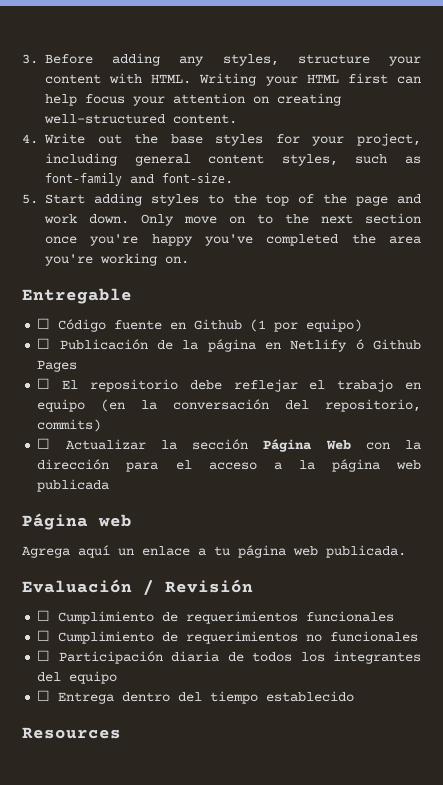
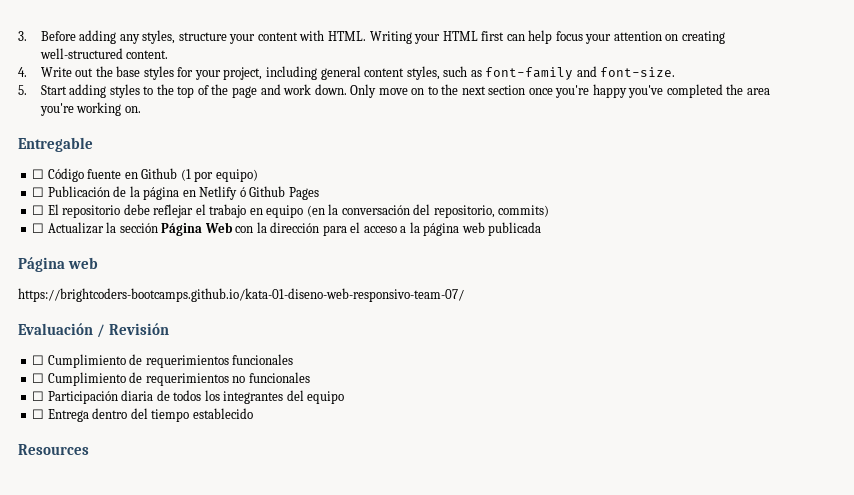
- Agrega aquí un enlace a tu página web publicada.
+ https://brightcoders-bootcamps.github.io/kata-01-diseno-web-responsivo-team-07/

